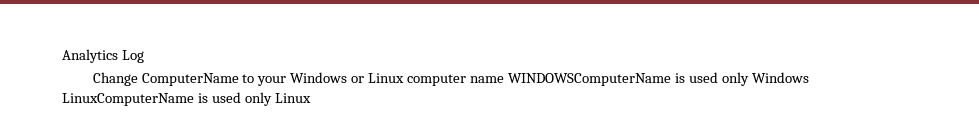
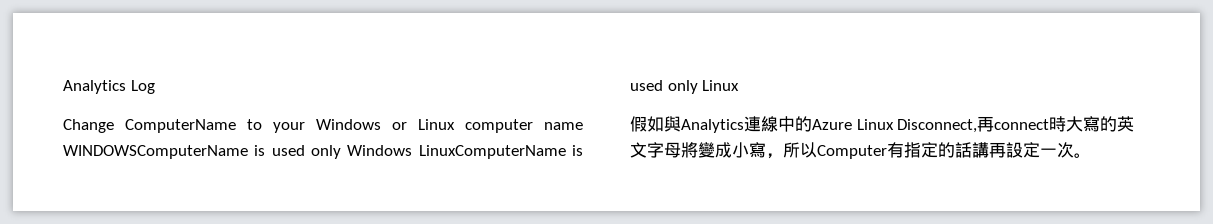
+ 假如與Analytics連線中的Azure Linux Disconnect,再connect時大寫的英文字母將變成小寫，所以Computer有指定的話講再設定一次。

